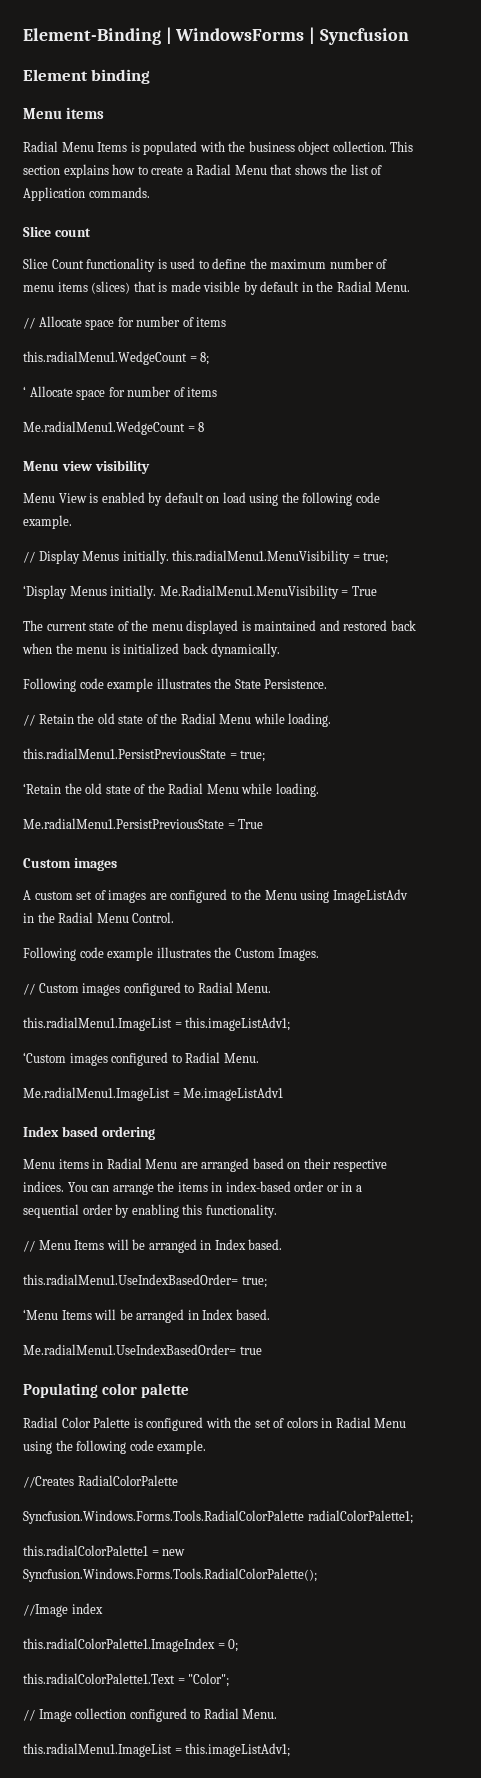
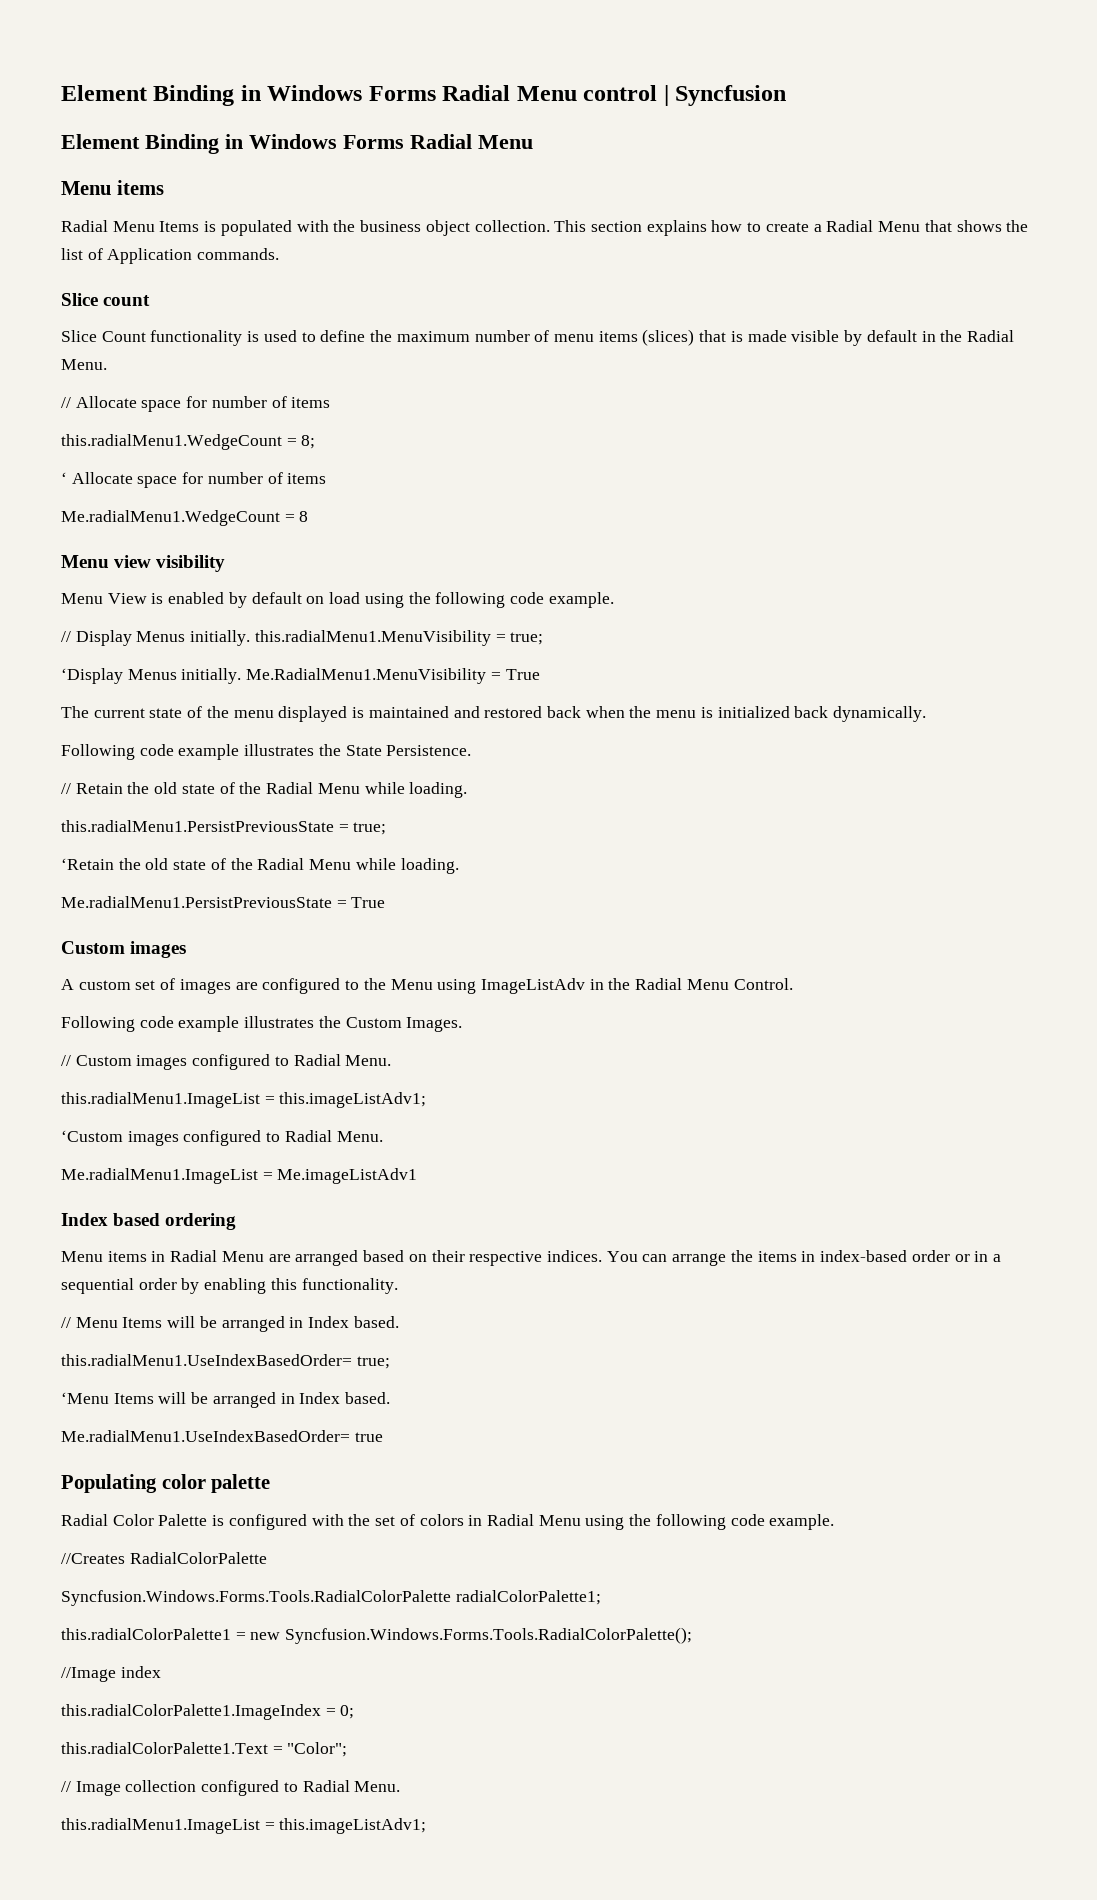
- Element-Binding | WindowsForms | Syncfusion
- Element binding
+ Element Binding in Windows Forms Radial Menu control | Syncfusion
+ Element Binding in Windows Forms Radial Menu

